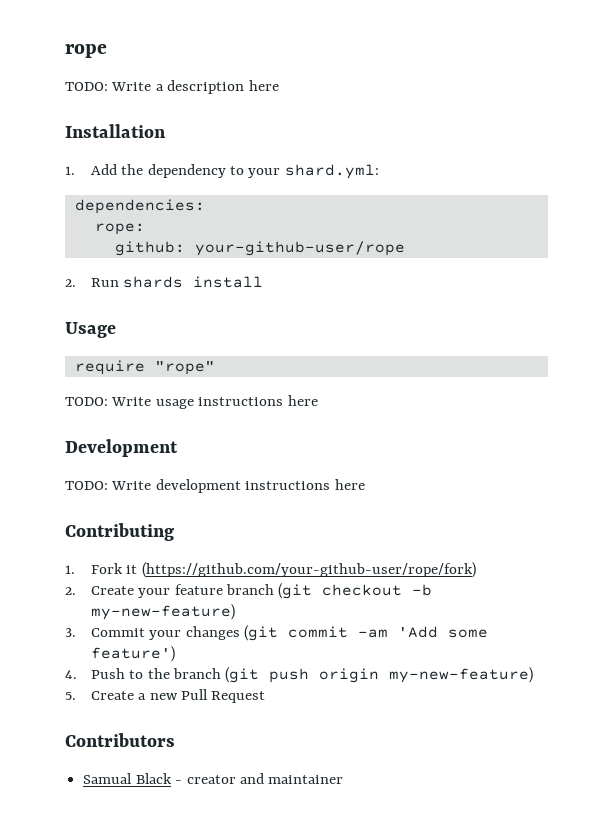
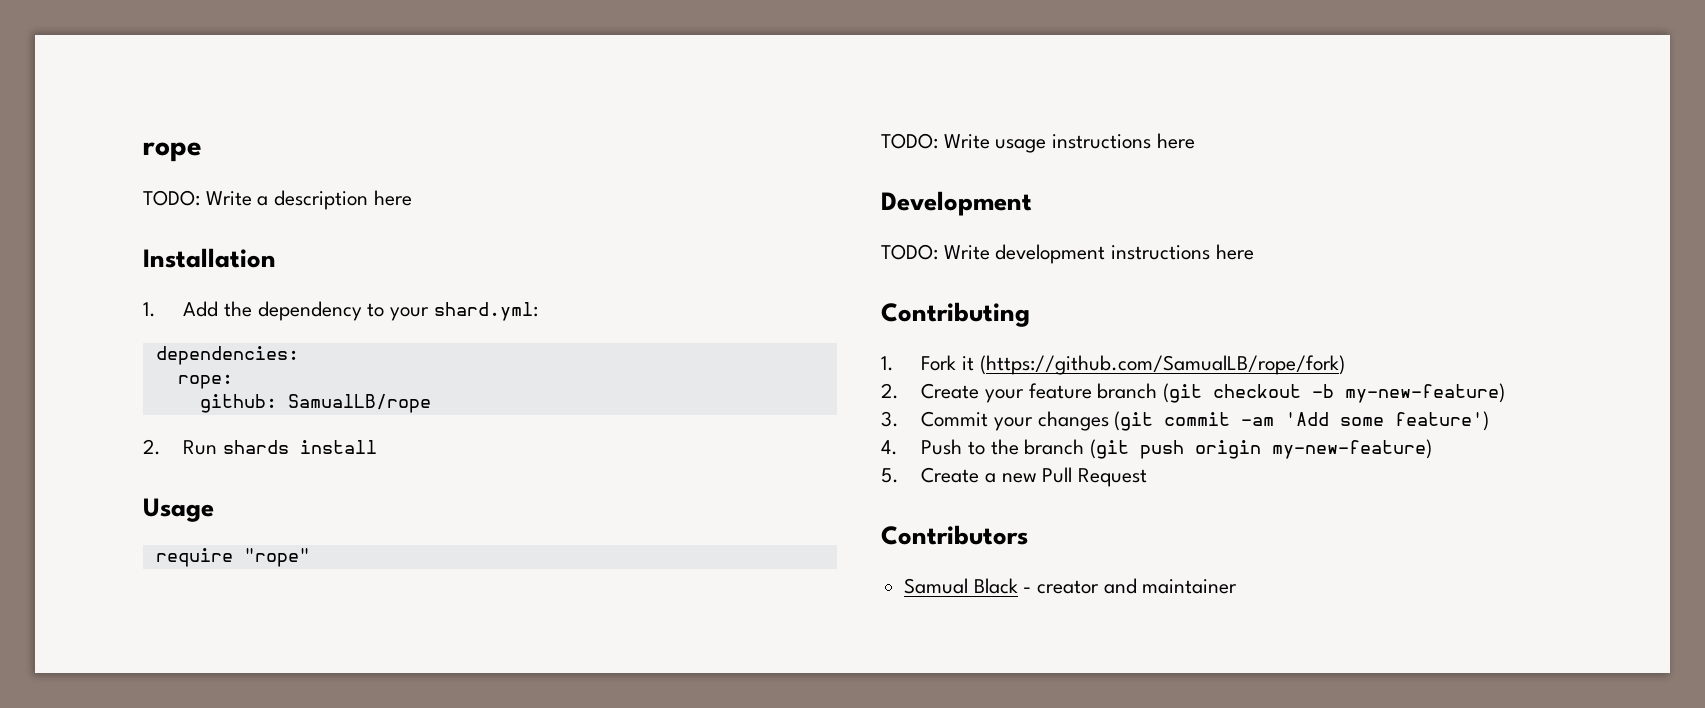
- github: your-github-user/rope
+ github: SamualLB/rope
- 1. Fork it (https://github.com/your-github-user/rope/fork)
+ 1. Fork it (https://github.com/SamualLB/rope/fork)

